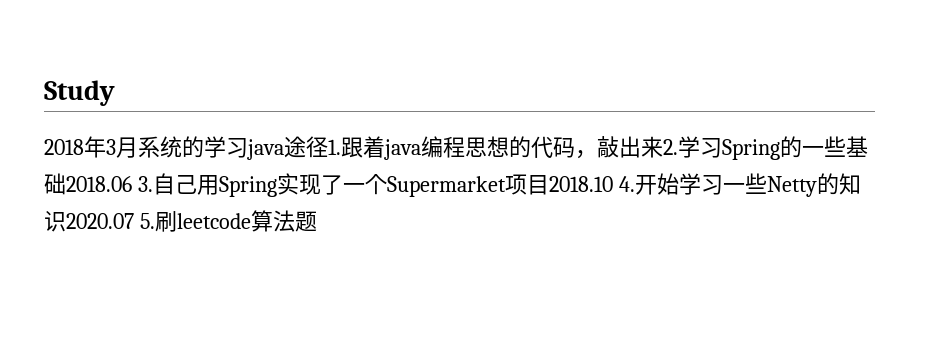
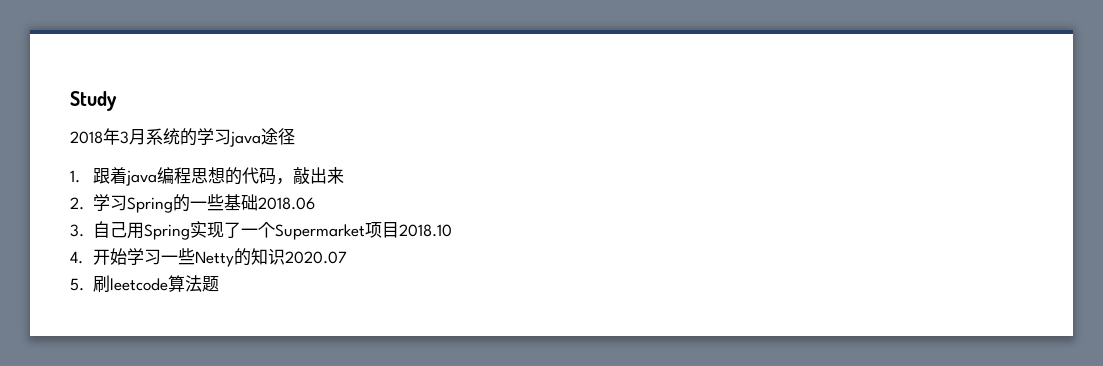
- 2018年3月系统的学习java途径1.跟着java编程思想的代码，敲出来2.学习Spring的一些基础2018.06 3.自己用Spring实现了一个Supermarket项目2018.10 4.开始学习一些Netty的知识2020.07 5.刷leetcode算法题
+ 2018年3月系统的学习java途径
+ 1.跟着java编程思想的代码，敲出来
+ 2.学习Spring的一些基础2018.06
+ 3.自己用Spring实现了一个Supermarket项目2018.10
+ 4.开始学习一些Netty的知识2020.07
+ 5.刷leetcode算法题

